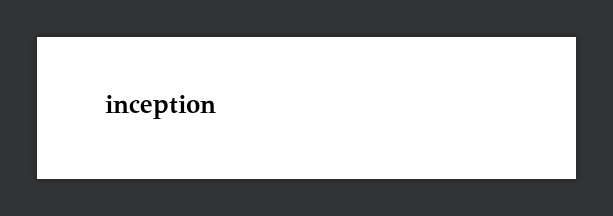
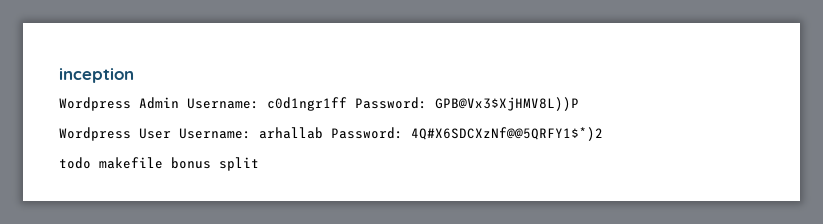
+ Wordpress Admin Username: c0d1ngr1ff Password: GPB@Vx3$XjHMV8L))P
+ Wordpress User Username: arhallab Password: 4Q#X6SDCXzNf@@5QRFY1$*)2
+ todo makefile bonus split

